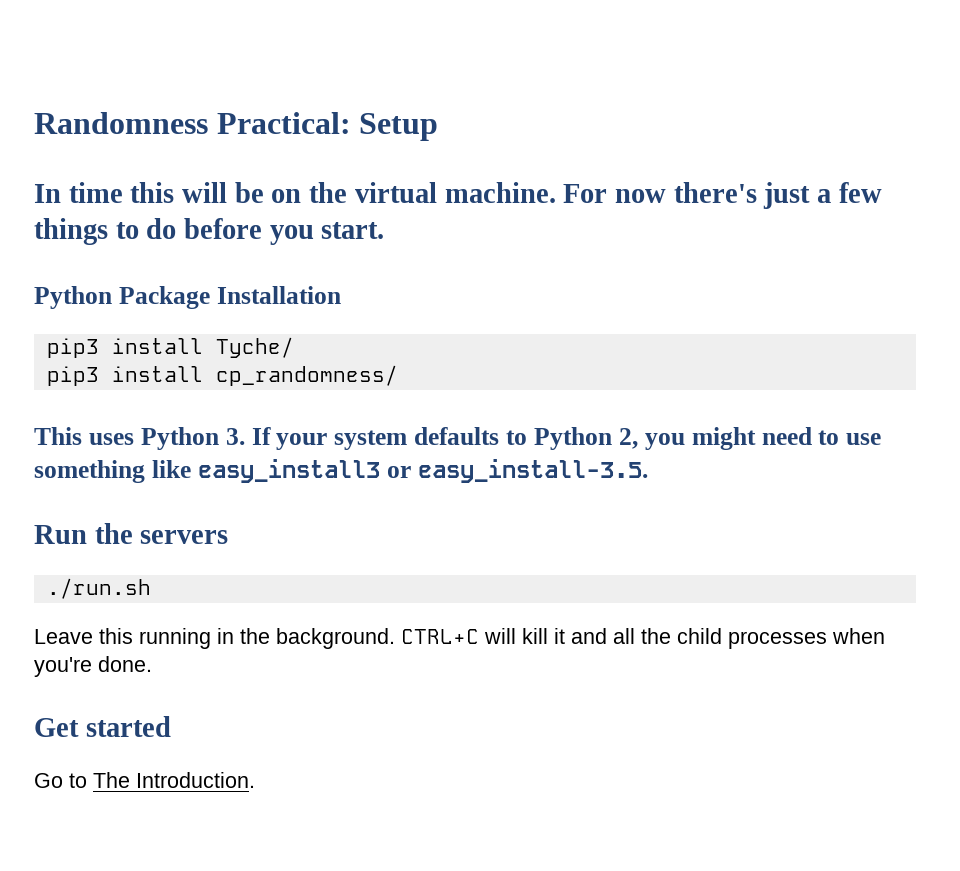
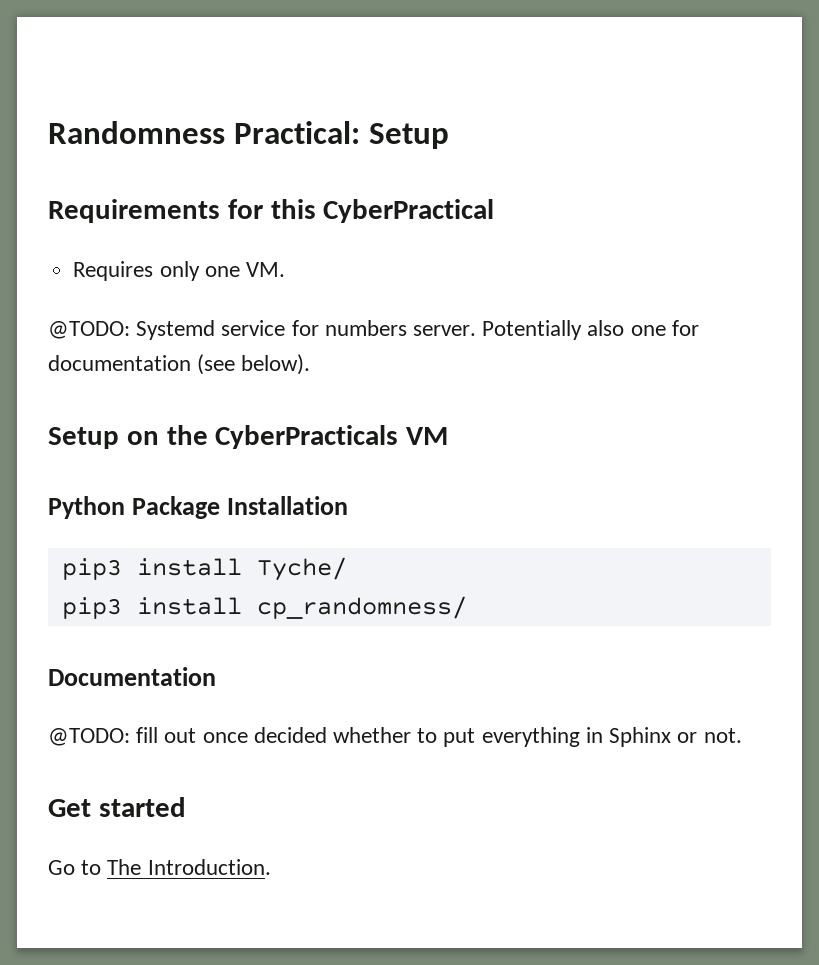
- In time this will be on the virtual machine. For now there's just a few things to do before you start.
+ Requirements for this CyberPractical
+ Requires only one VM.
+ @TODO: Systemd service for numbers server. Potentially also one for documentation (see below).
+ Setup on the CyberPracticals VM
- This uses Python 3. If your system defaults to Python 2, you might need to use something like easy_install3 or easy_install-3.5.
- Run the servers
- ./run.sh
- Leave this running in the background. CTRL+C will kill it and all the child processes when you're done.
+ Documentation
+ @TODO: fill out once decided whether to put everything in Sphinx or not.

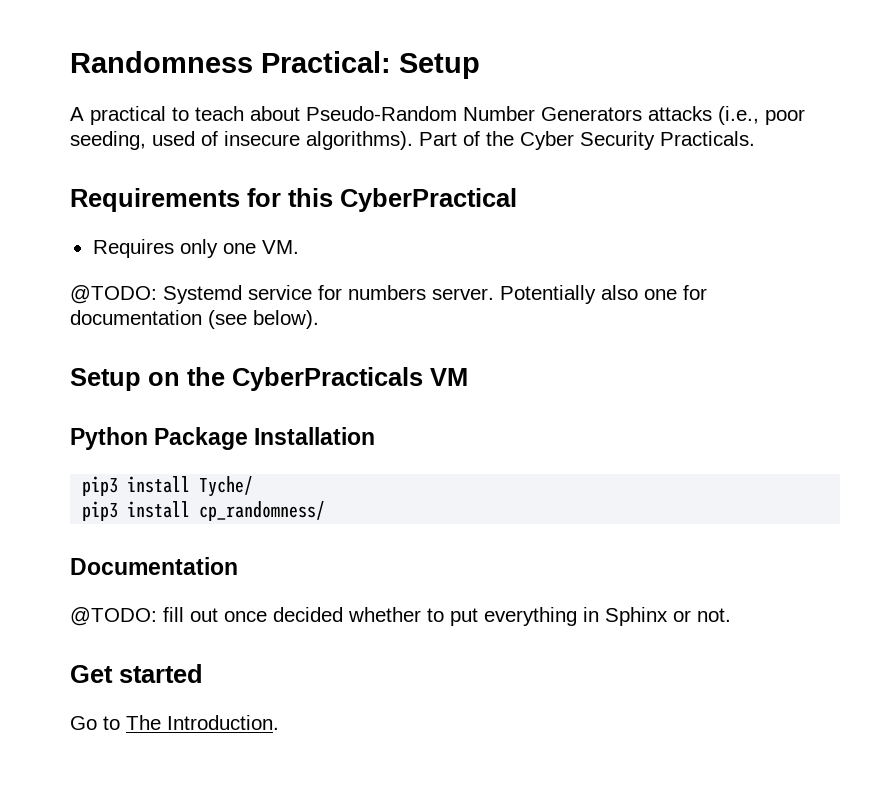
+ A practical to teach about Pseudo-Random Number Generators attacks (i.e., poor seeding, used of insecure algorithms). Part of the Cyber Security Practicals.

